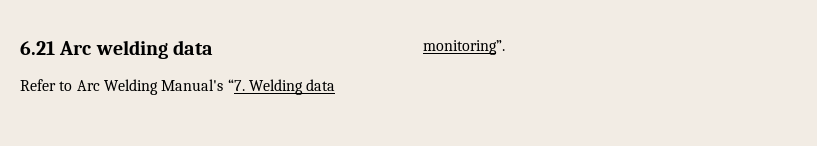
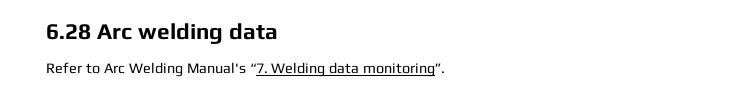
- 6.21 Arc welding data
+ 6.28 Arc welding data

